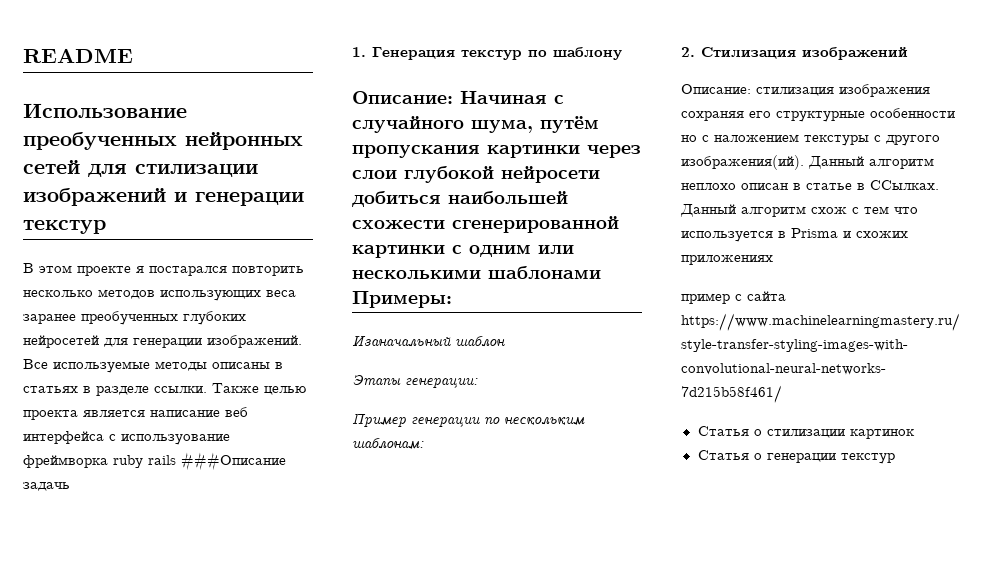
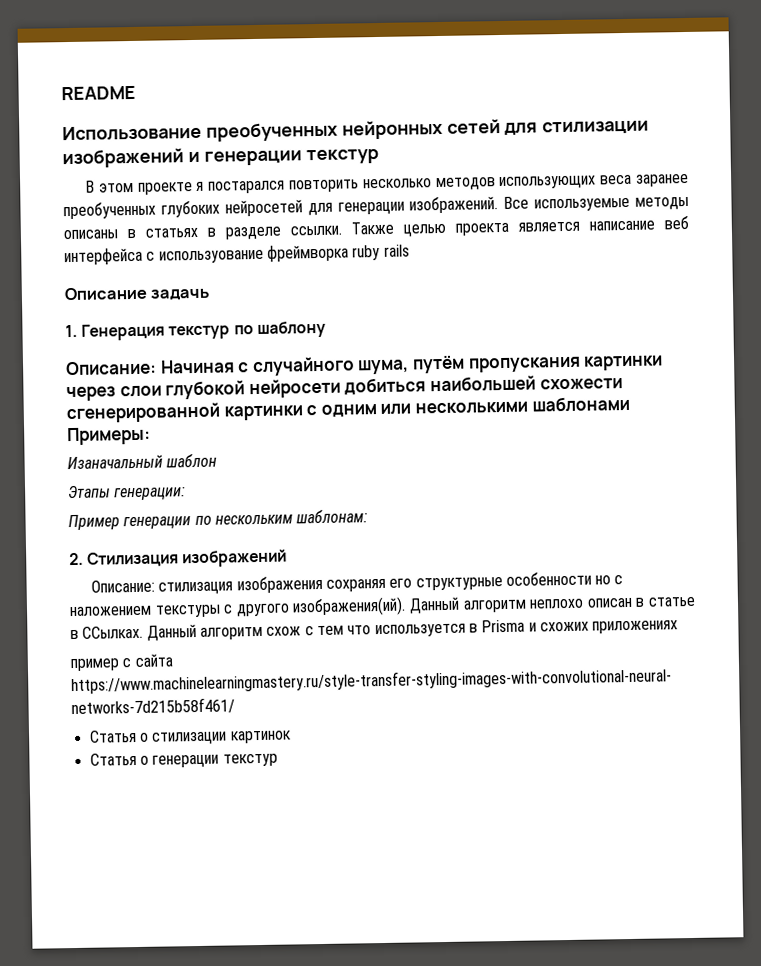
- Также целью проекта является написание веб интерфейса с используование фреймворка ruby rails ###Описание задачь
+ Также целью проекта является написание веб интерфейса с используование фреймворка ruby rails
+ Описание задачь

